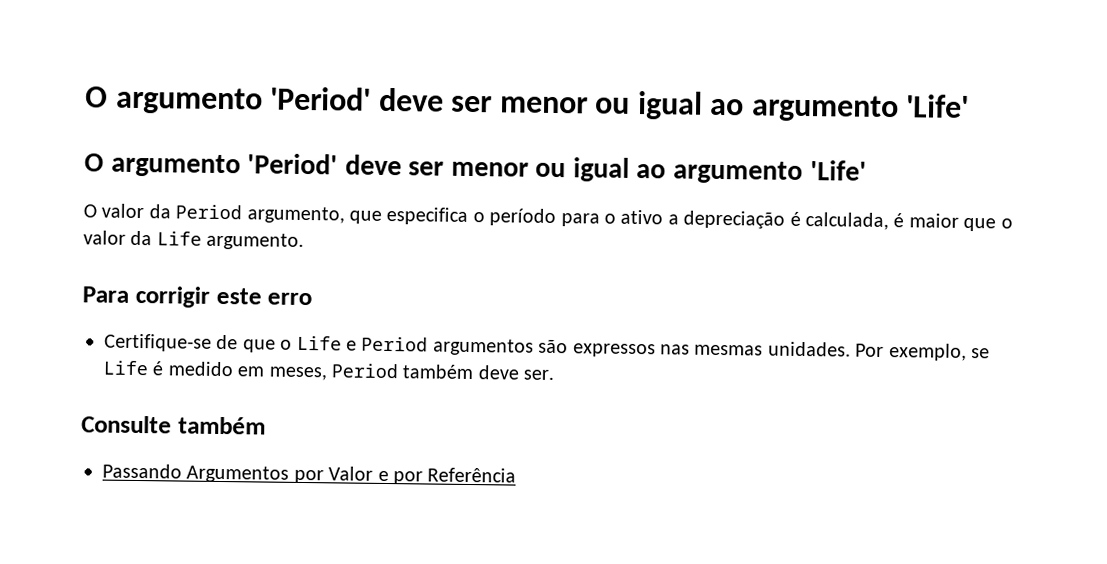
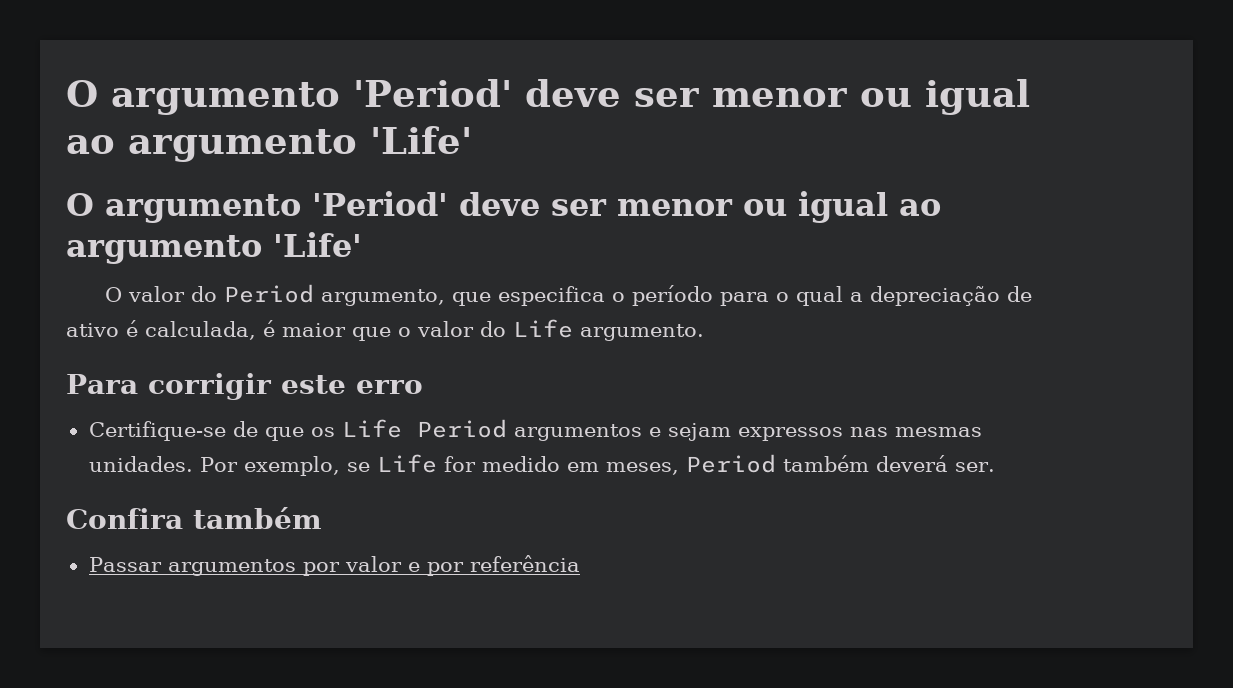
- O valor da Period argumento, que especifica o período para o ativo a depreciação é calculada, é maior que o valor da Life argumento.
+ O valor do Period argumento, que especifica o período para o qual a depreciação de ativo é calculada, é maior que o valor do Life argumento.
- Certifique-se de que o Life e Period argumentos são expressos nas mesmas unidades.
+ Certifique-se de que os Life Period argumentos e sejam expressos nas mesmas unidades.
- Por exemplo, se Life é medido em meses, Period também deve ser.
+ Por exemplo, se Life for medido em meses, Period também deverá ser.
- Consulte também
+ Confira também
- Passando Argumentos por Valor e por Referência
+ Passar argumentos por valor e por referência

